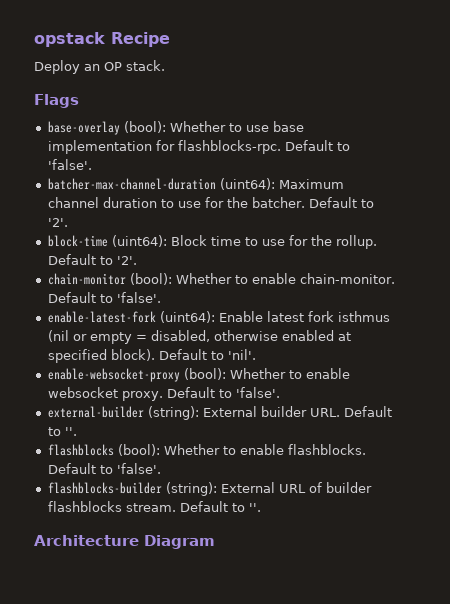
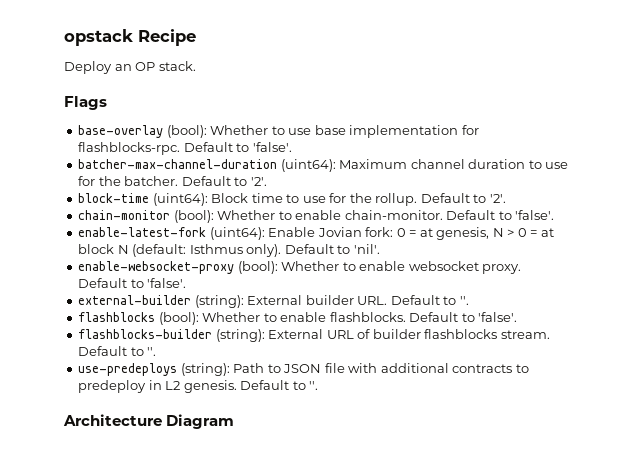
- enable-latest-fork (uint64): Enable latest fork isthmus (nil or empty = disabled, otherwise enabled at specified block).
+ enable-latest-fork (uint64): Enable Jovian fork: 0 = at genesis, N > 0 = at block N (default: Isthmus only).
+ use-predeploys (string): Path to JSON file with additional contracts to predeploy in L2 genesis. Default to ''.

